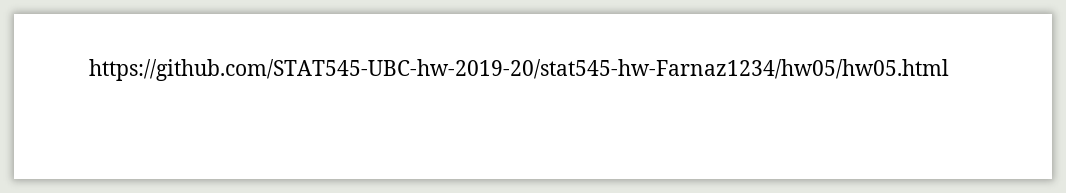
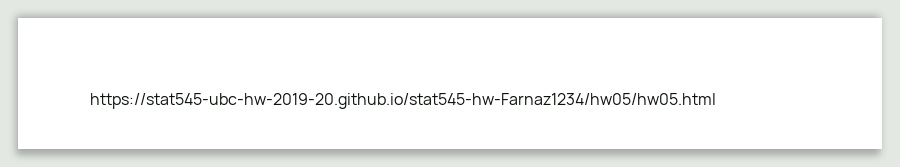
- https://github.com/STAT545-UBC-hw-2019-20/stat545-hw-Farnaz1234/hw05/hw05.html
+ https://stat545-ubc-hw-2019-20.github.io/stat545-hw-Farnaz1234/hw05/hw05.html

